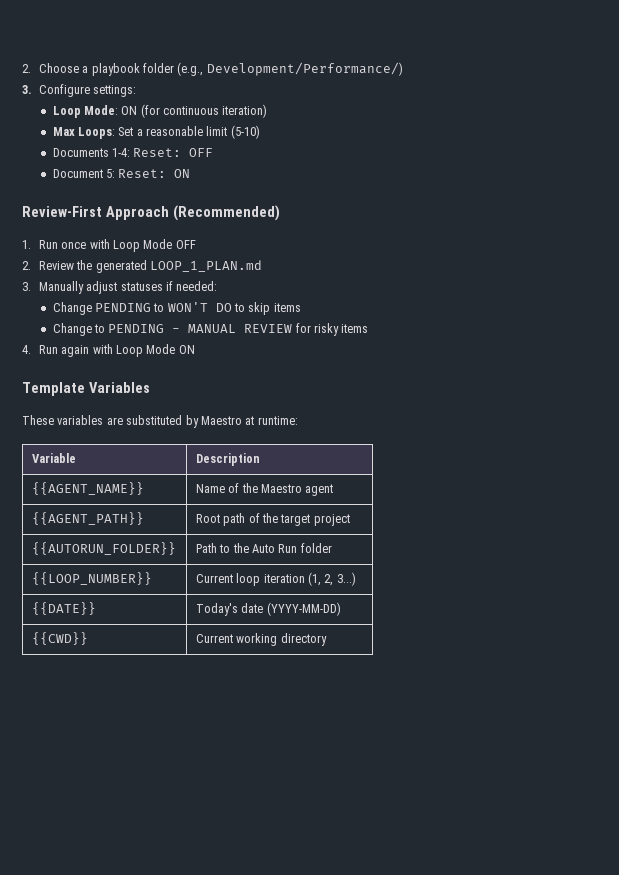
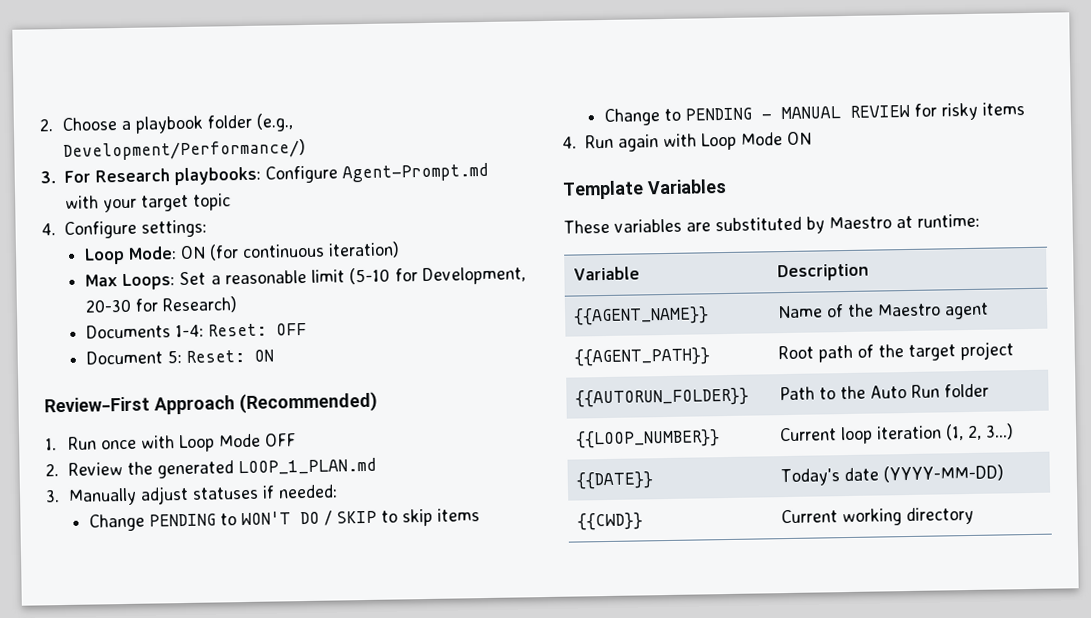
- 3. Configure settings:
+ 3. For Research playbooks: Configure Agent-Prompt.md with your target topic
+ 4. Configure settings:
- Max Loops: Set a reasonable limit (5-10)
+ Max Loops: Set a reasonable limit (5-10 for Development, 20-30 for Research)
- Change PENDING to WON'T DO to skip items
+ Change PENDING to WON'T DO / SKIP to skip items

